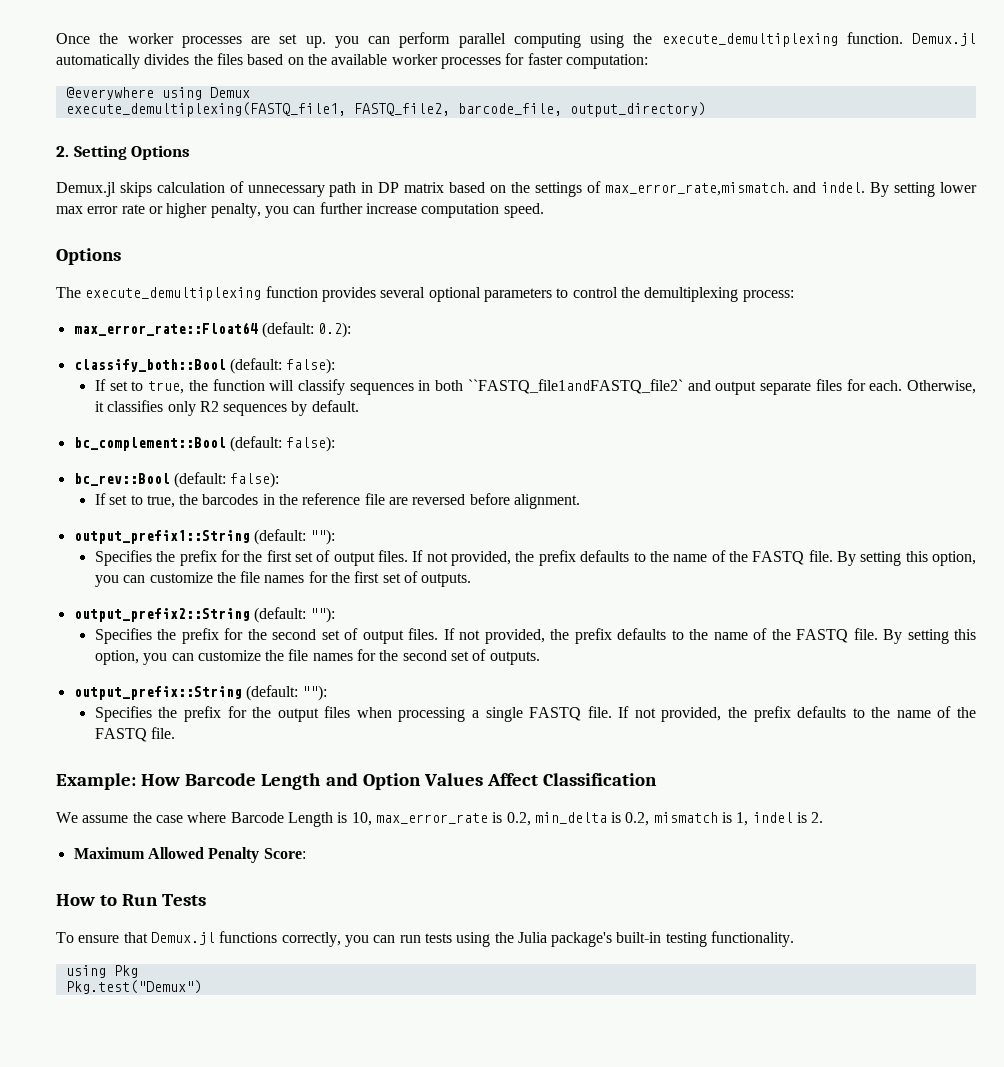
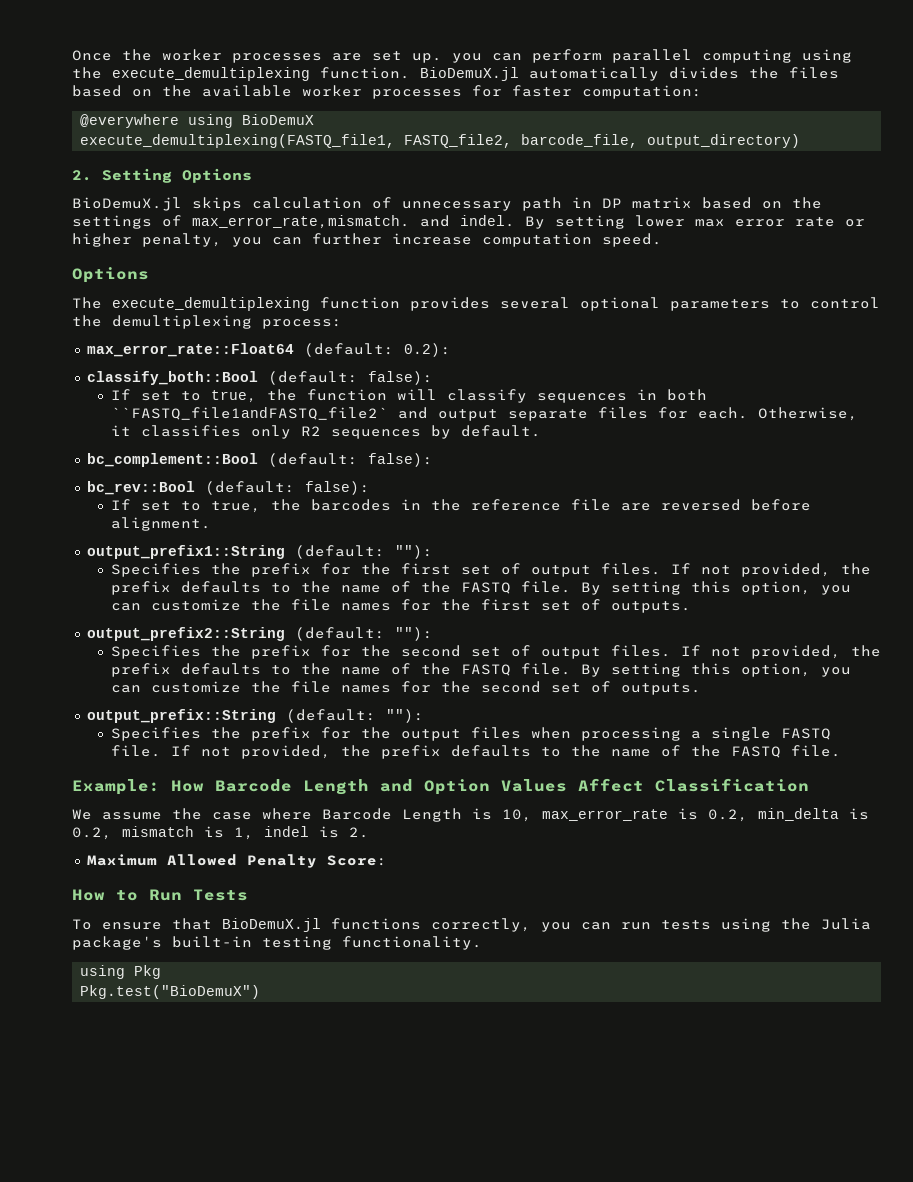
- Demux.jl automatically divides the files based on the available worker processes for faster computation:
+ BioDemuX.jl automatically divides the files based on the available worker processes for faster computation:
- @everywhere using Demux
+ @everywhere using BioDemuX
- Demux.jl skips calculation of unnecessary path in DP matrix based on the settings of max_error_rate,mismatch. and indel.
+ BioDemuX.jl skips calculation of unnecessary path in DP matrix based on the settings of max_error_rate,mismatch. and indel.
- To ensure that Demux.jl functions correctly, you can run tests using the Julia package's built-in testing functionality.
+ To ensure that BioDemuX.jl functions correctly, you can run tests using the Julia package's built-in testing functionality.
- Pkg.test("Demux")
+ Pkg.test("BioDemuX")

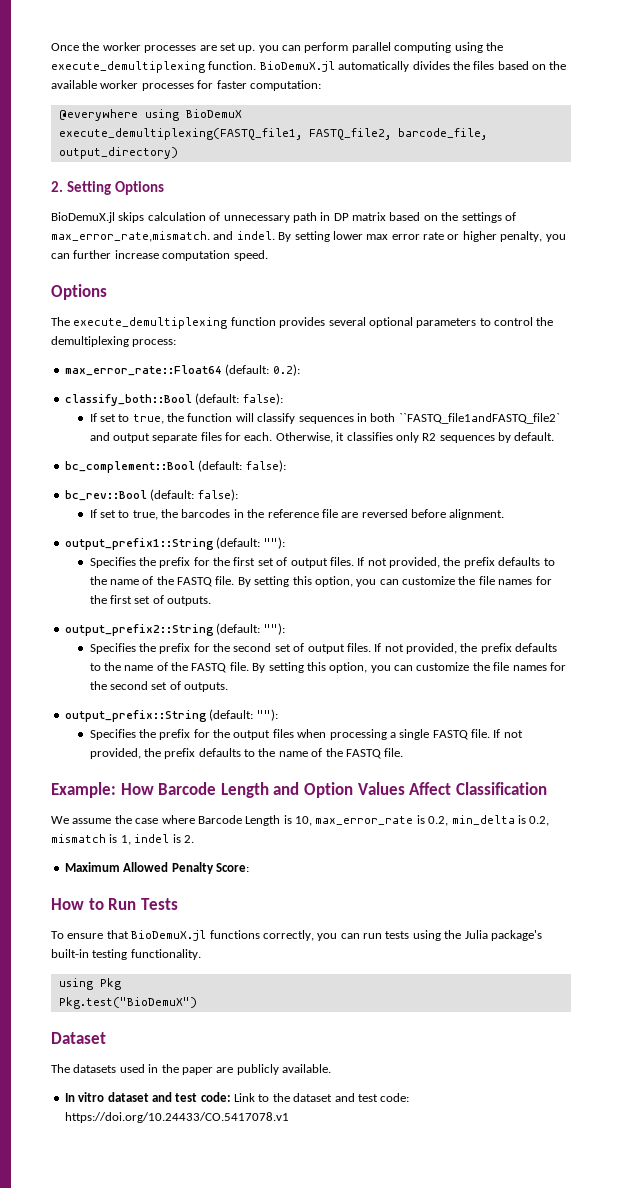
+ Dataset
+ The datasets used in the paper are publicly available.
+ In vitro dataset and test code: Link to the dataset and test code: https://doi.org/10.24433/CO.5417078.v1

